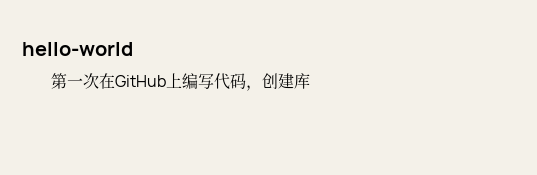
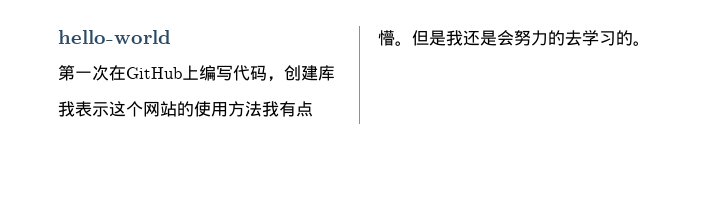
+ 我表示这个网站的使用方法我有点懵。但是我还是会努力的去学习的。

